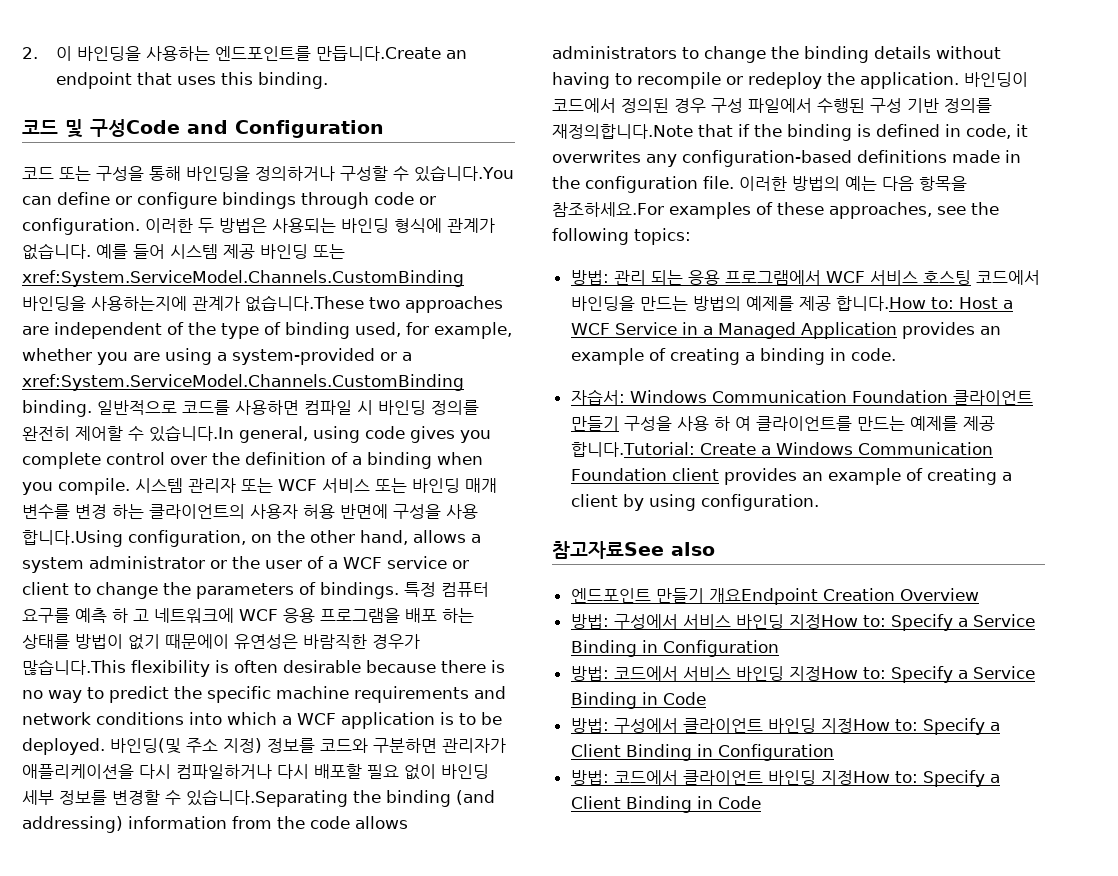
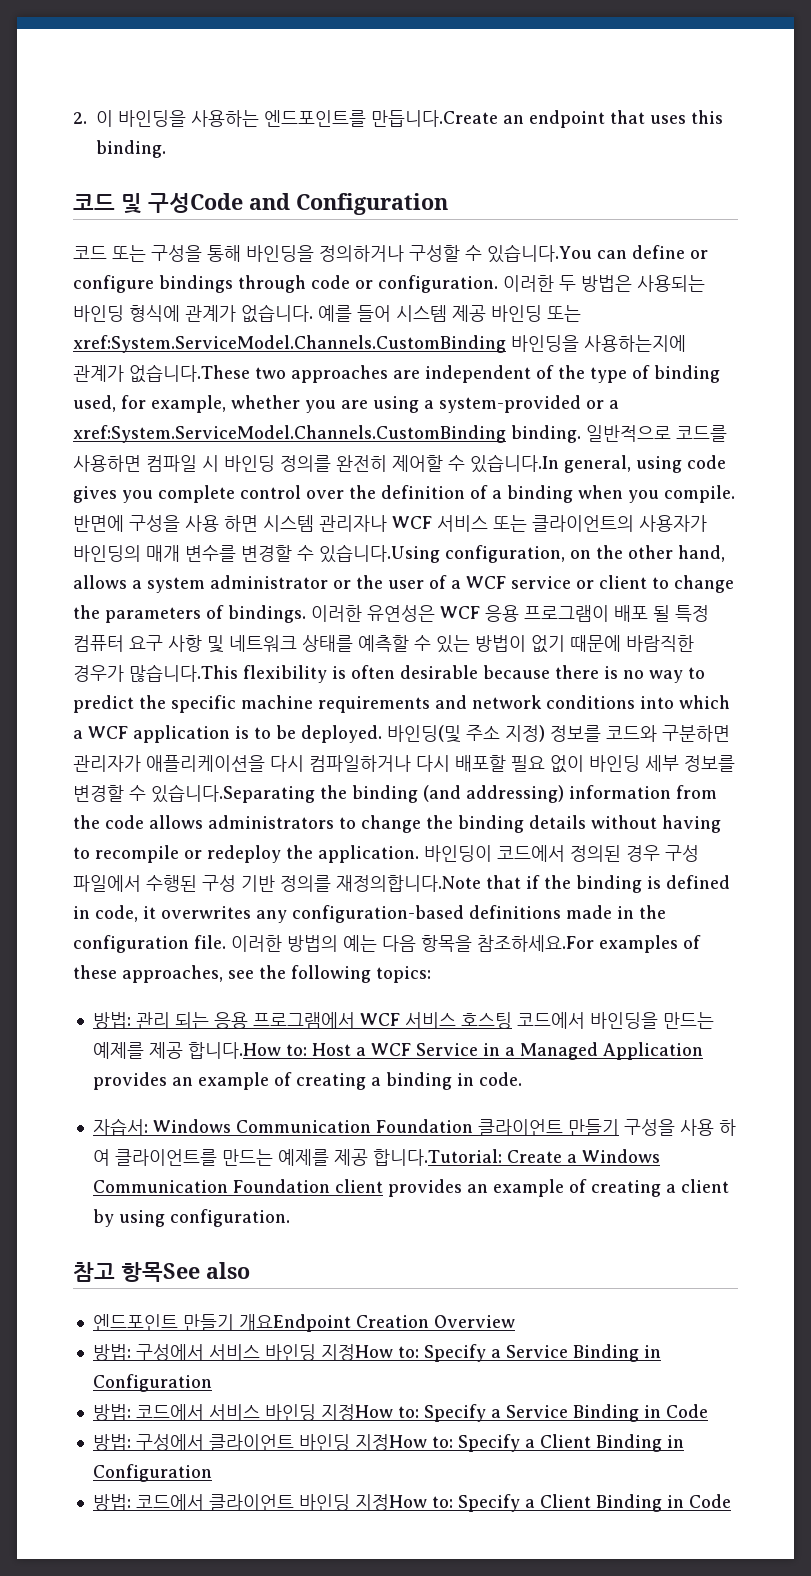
- 시스템 관리자 또는 WCF 서비스 또는 바인딩 매개 변수를 변경 하는 클라이언트의 사용자 허용 반면에 구성을 사용 합니다.Using configuration, on the other hand, allows a system administrator or the user of a WCF service or client to change the parameters of bindings.
+ 반면에 구성을 사용 하면 시스템 관리자나 WCF 서비스 또는 클라이언트의 사용자가 바인딩의 매개 변수를 변경할 수 있습니다.Using configuration, on the other hand, allows a system administrator or the user of a WCF service or client to change the parameters of bindings.
- 특정 컴퓨터 요구를 예측 하 고 네트워크에 WCF 응용 프로그램을 배포 하는 상태를 방법이 없기 때문에이 유연성은 바람직한 경우가 많습니다.This flexibility is often desirable because there is no way to predict the specific machine requirements and network conditions into which a WCF application is to be deployed.
+ 이러한 유연성은 WCF 응용 프로그램이 배포 될 특정 컴퓨터 요구 사항 및 네트워크 상태를 예측할 수 있는 방법이 없기 때문에 바람직한 경우가 많습니다.This flexibility is often desirable because there is no way to predict the specific machine requirements and network conditions into which a WCF application is to be deployed.
- 방법: 관리 되는 응용 프로그램에서 WCF 서비스 호스팅 코드에서 바인딩을 만드는 방법의 예제를 제공 합니다.How to: Host a WCF Service in a Managed Application provides an example of creating a binding in code.
+ 방법: 관리 되는 응용 프로그램에서 WCF 서비스 호스팅 코드에서 바인딩을 만드는 예제를 제공 합니다.How to: Host a WCF Service in a Managed Application provides an example of creating a binding in code.
- 참고자료See also
+ 참고 항목See also

